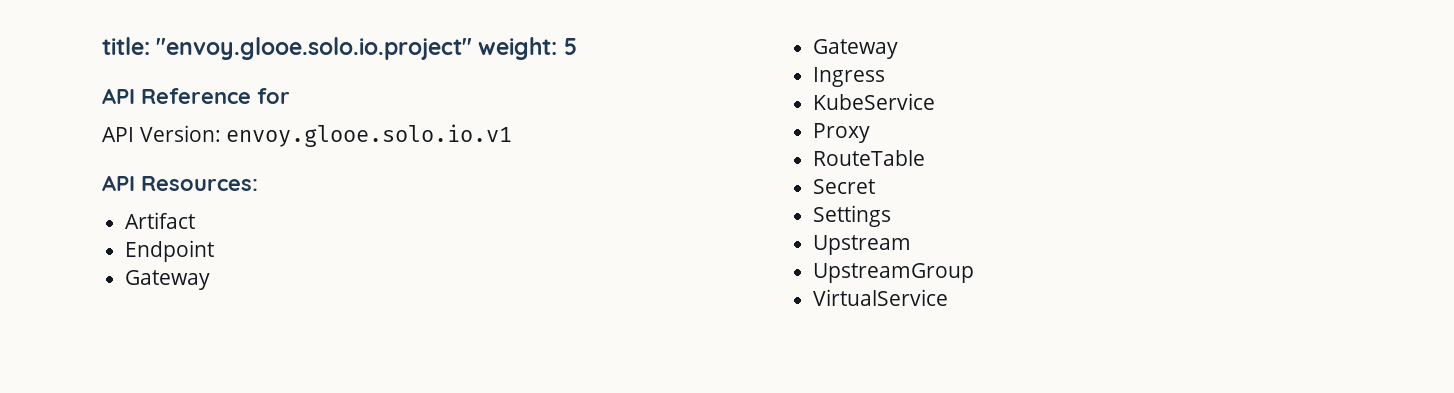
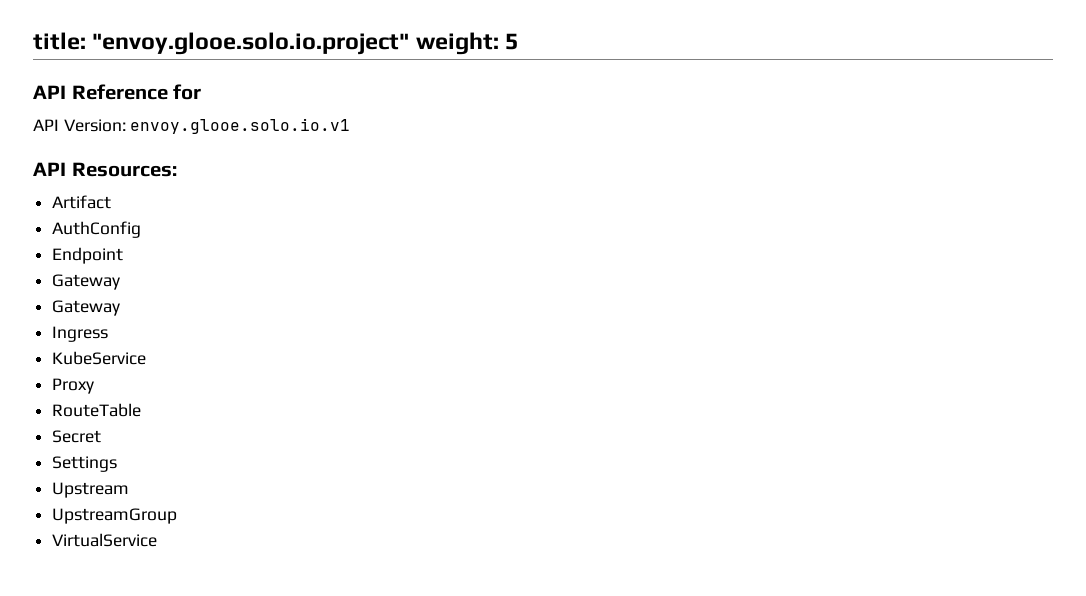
+ AuthConfig

